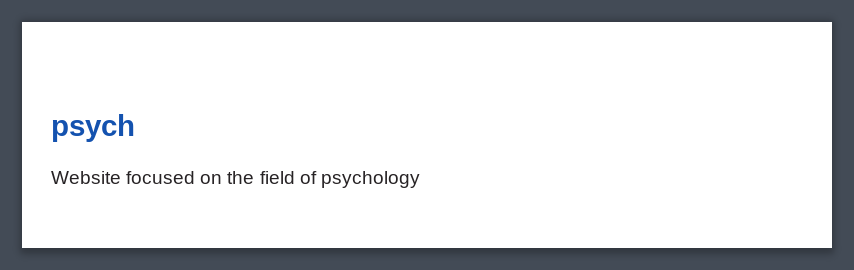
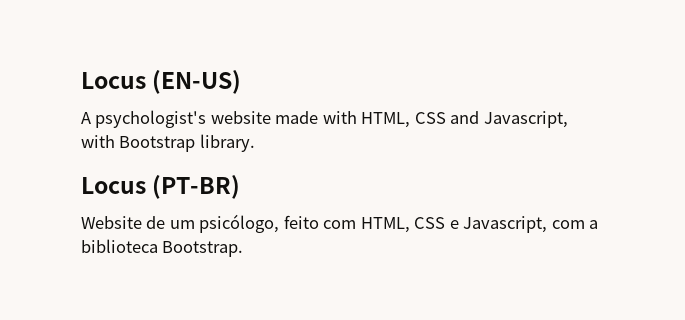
- psych
- Website focused on the field of psychology
+ Locus (EN-US)
+ A psychologist's website made with HTML, CSS and Javascript, with Bootstrap library.
+ Locus (PT-BR)
+ Website de um psicólogo, feito com HTML, CSS e Javascript, com a biblioteca Bootstrap.

